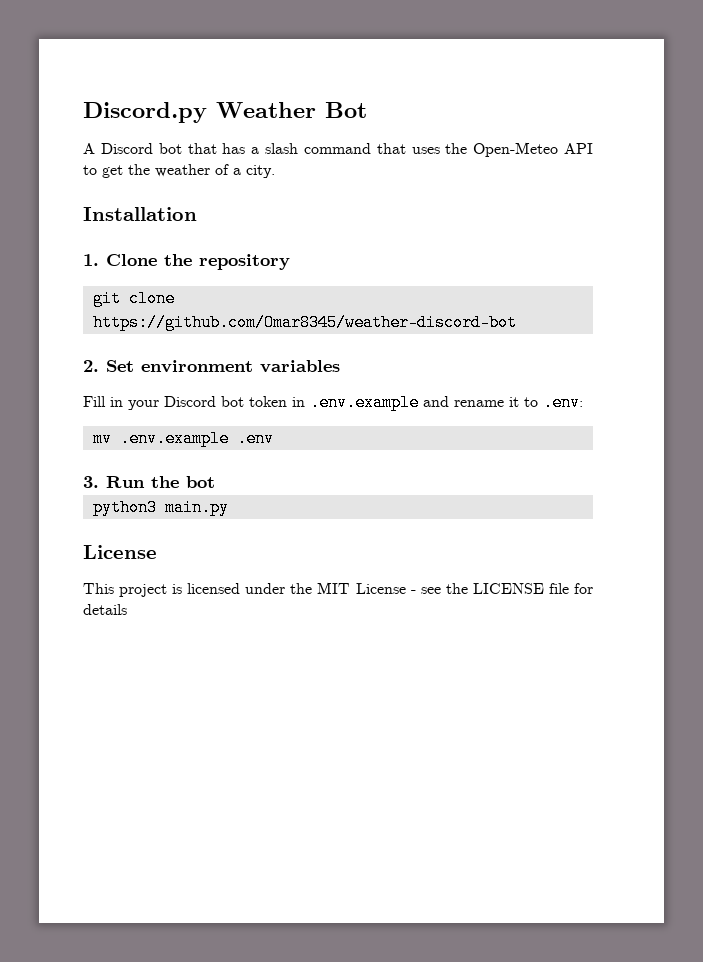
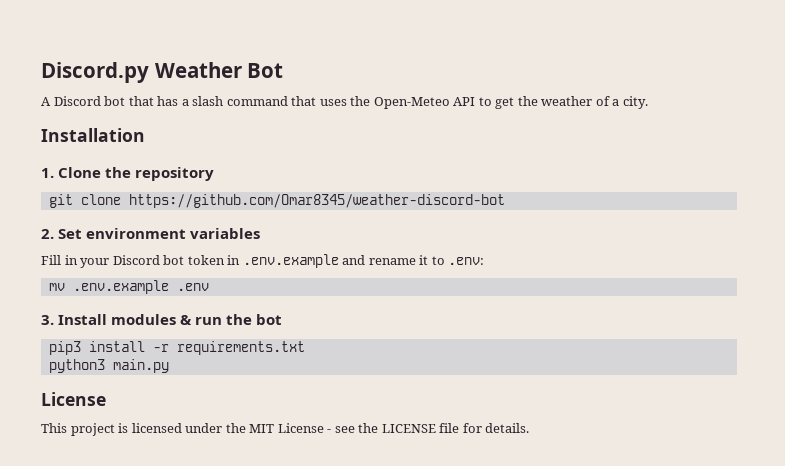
- 3. Run the bot
+ 3. Install modules & run the bot
+ pip3 install -r requirements.txt
- This project is licensed under the MIT License - see the LICENSE file for details
+ This project is licensed under the MIT License - see the LICENSE file for details.

